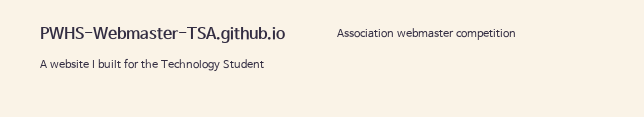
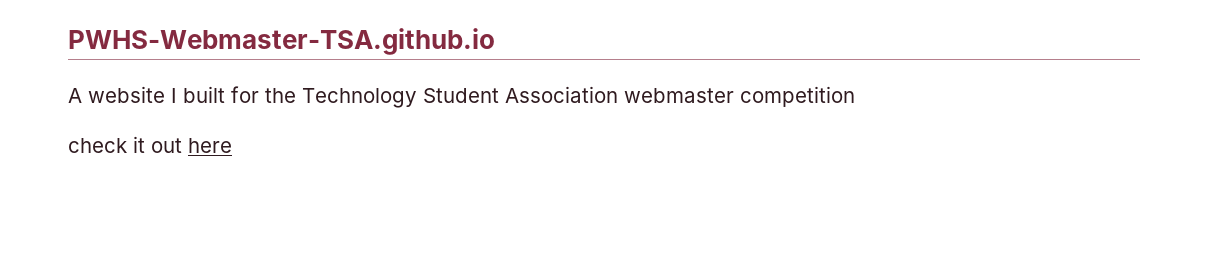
+ check it out here

